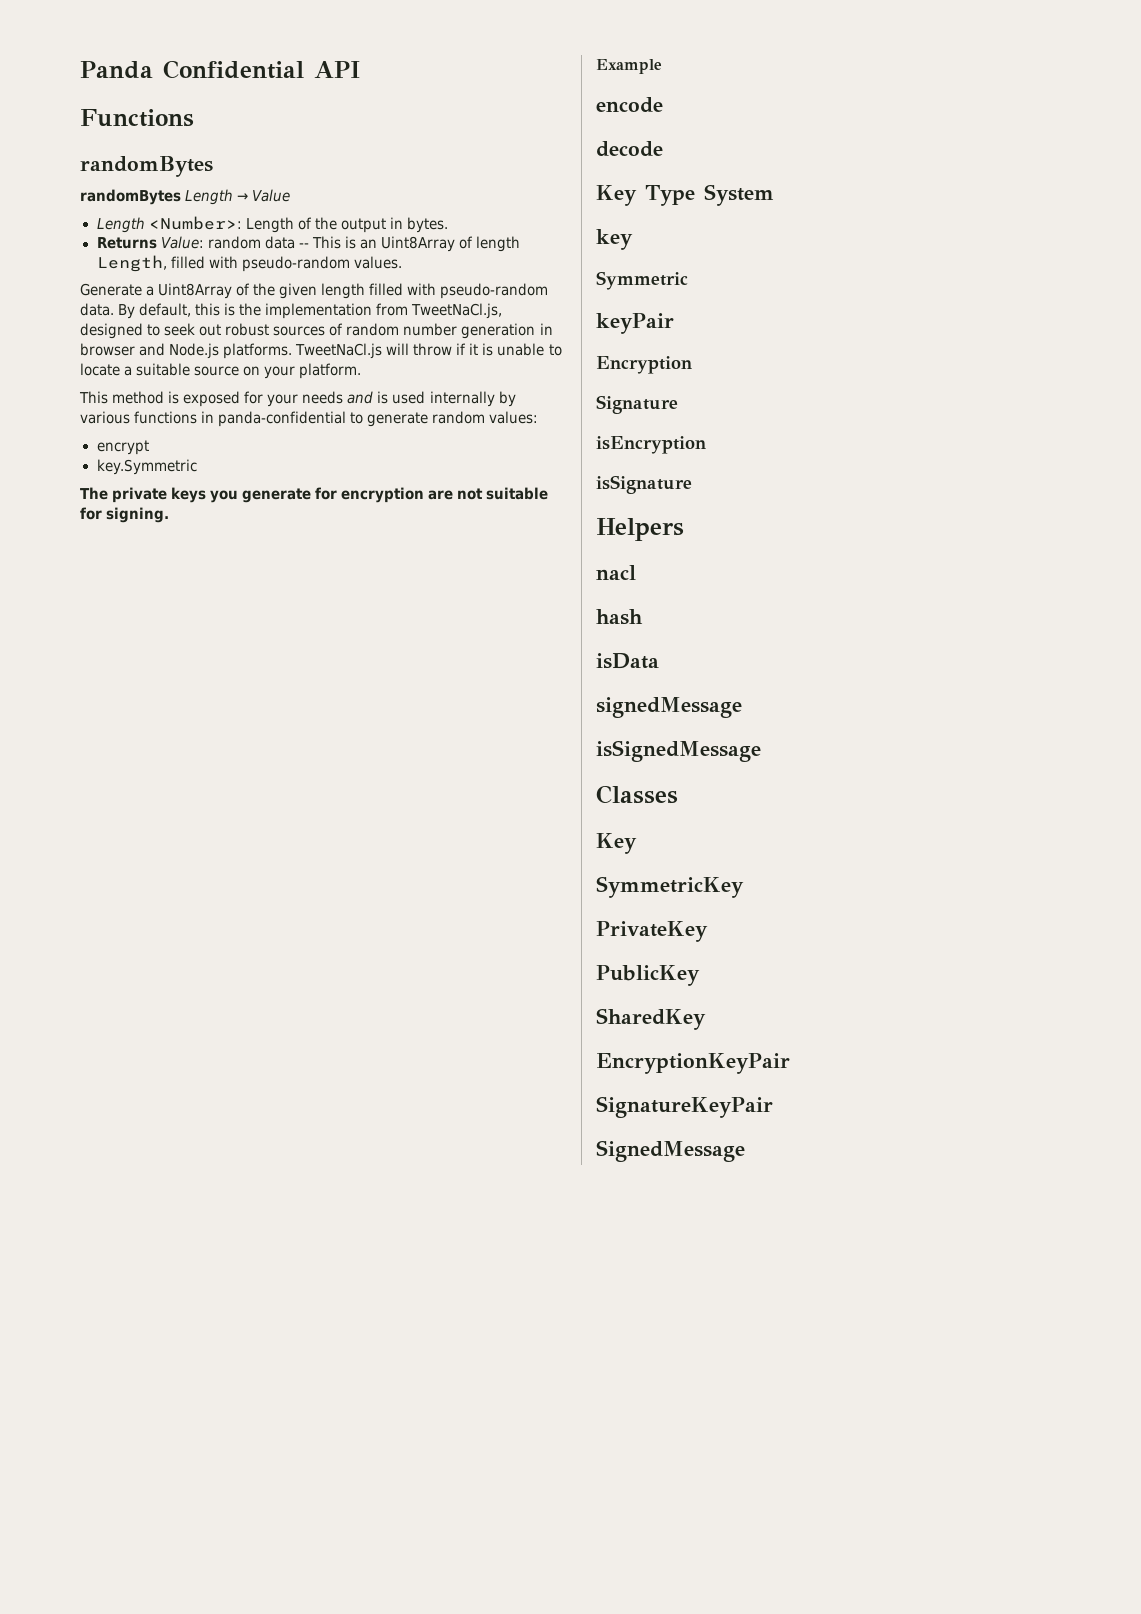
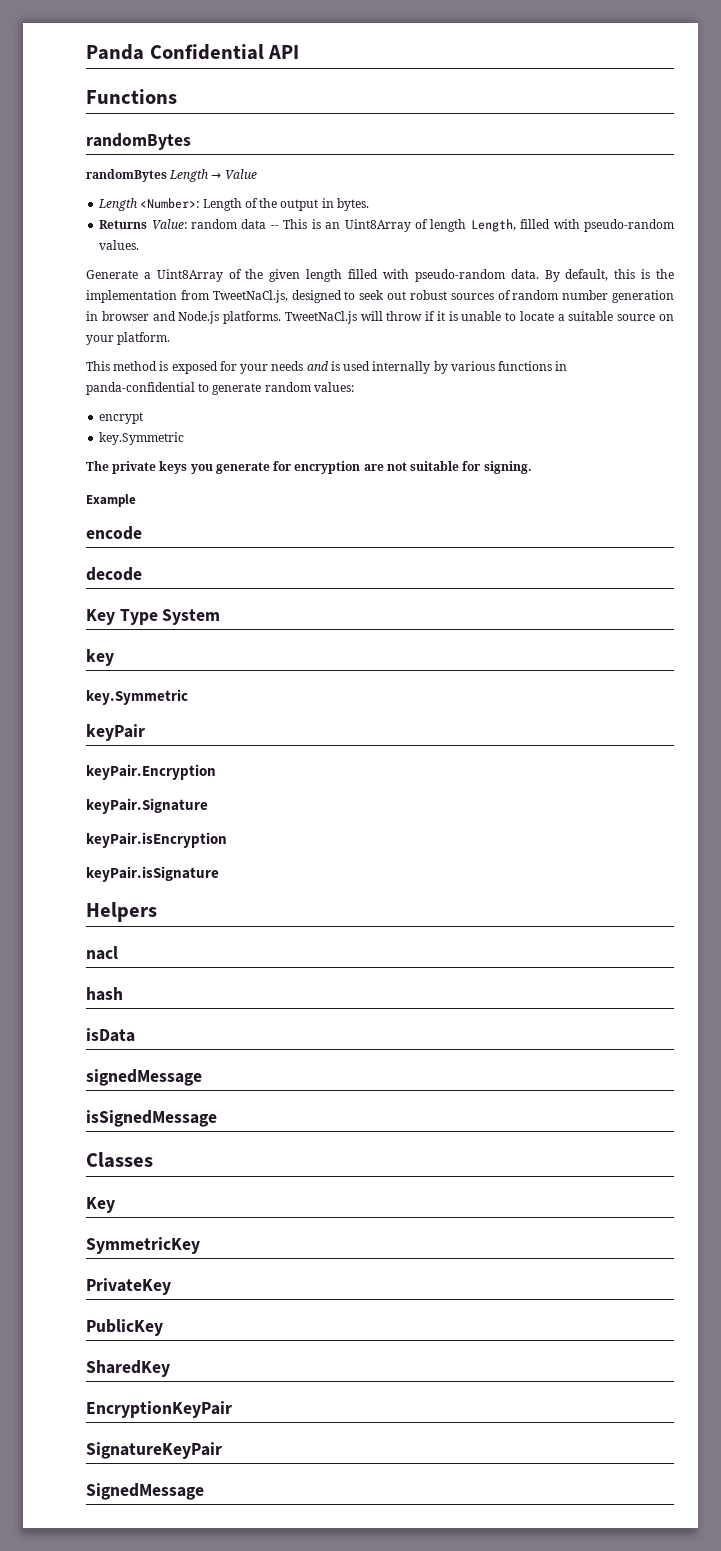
  key
- Symmetric
+ key.Symmetric
- Encryption
- Signature
- isEncryption
- isSignature
+ keyPair.Encryption
+ keyPair.Signature
+ keyPair.isEncryption
+ keyPair.isSignature

